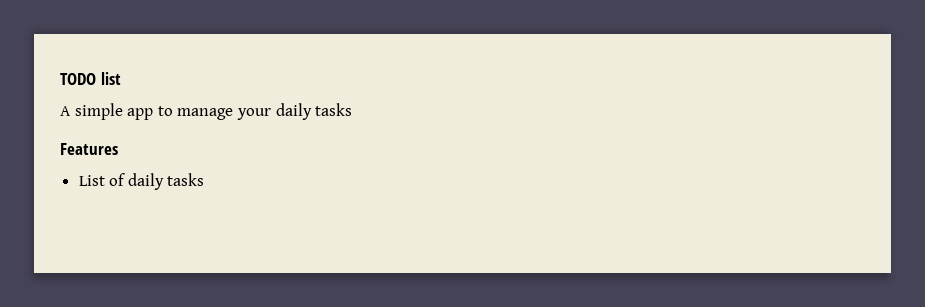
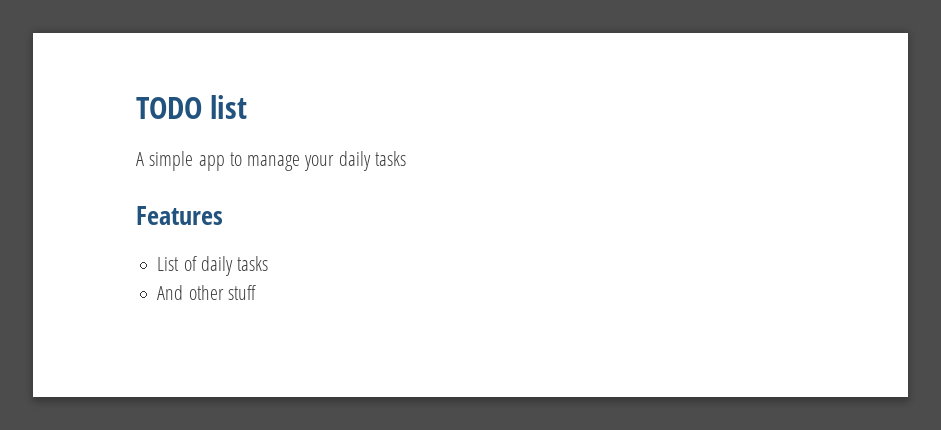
+ And other stuff

